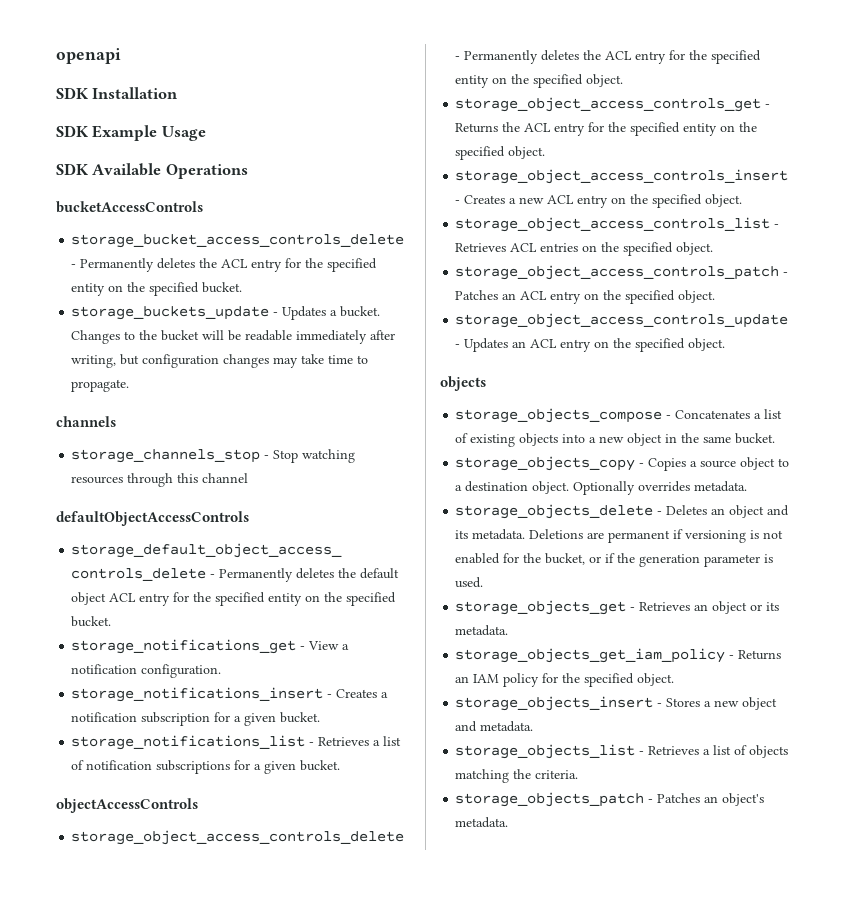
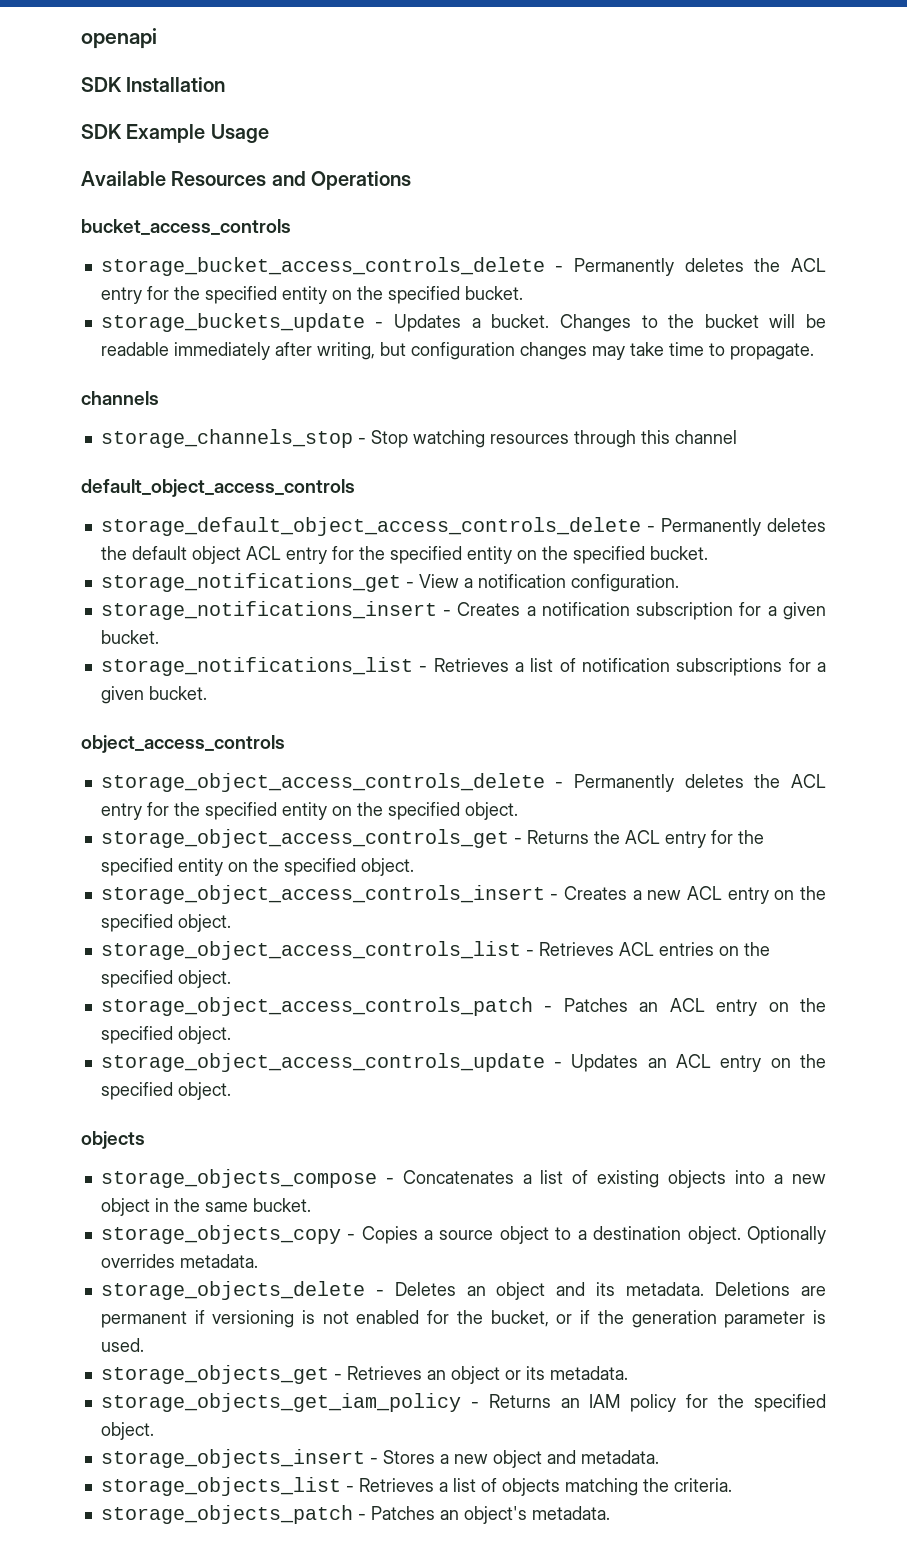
- SDK Available Operations
+ Available Resources and Operations
- bucketAccessControls
+ bucket_access_controls
- defaultObjectAccessControls
+ default_object_access_controls
- objectAccessControls
+ object_access_controls

